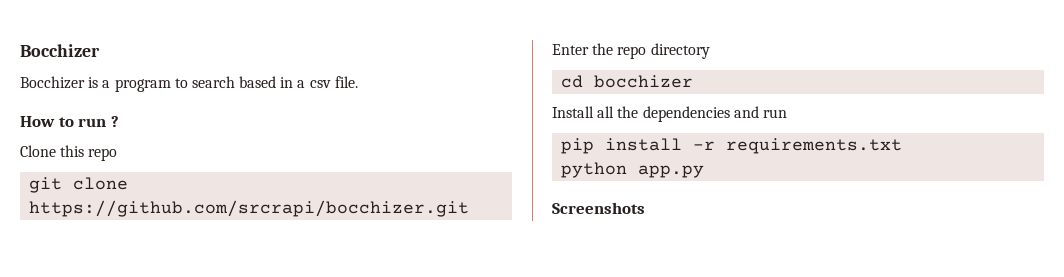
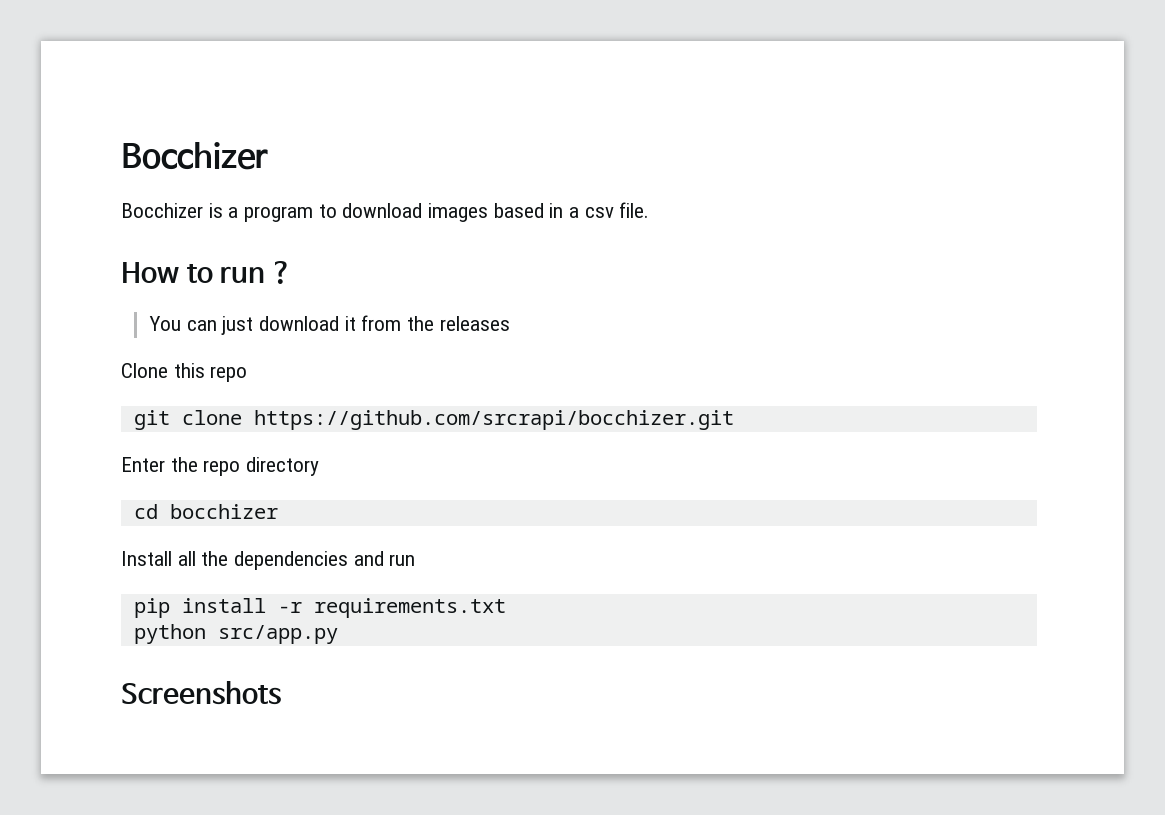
- Bocchizer is a program to search based in a csv file.
+ Bocchizer is a program to download images based in a csv file.
+ You can just download it from the releases
- python app.py
+ python src/app.py

